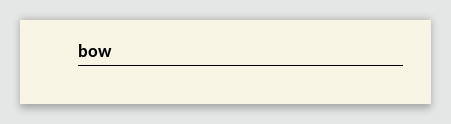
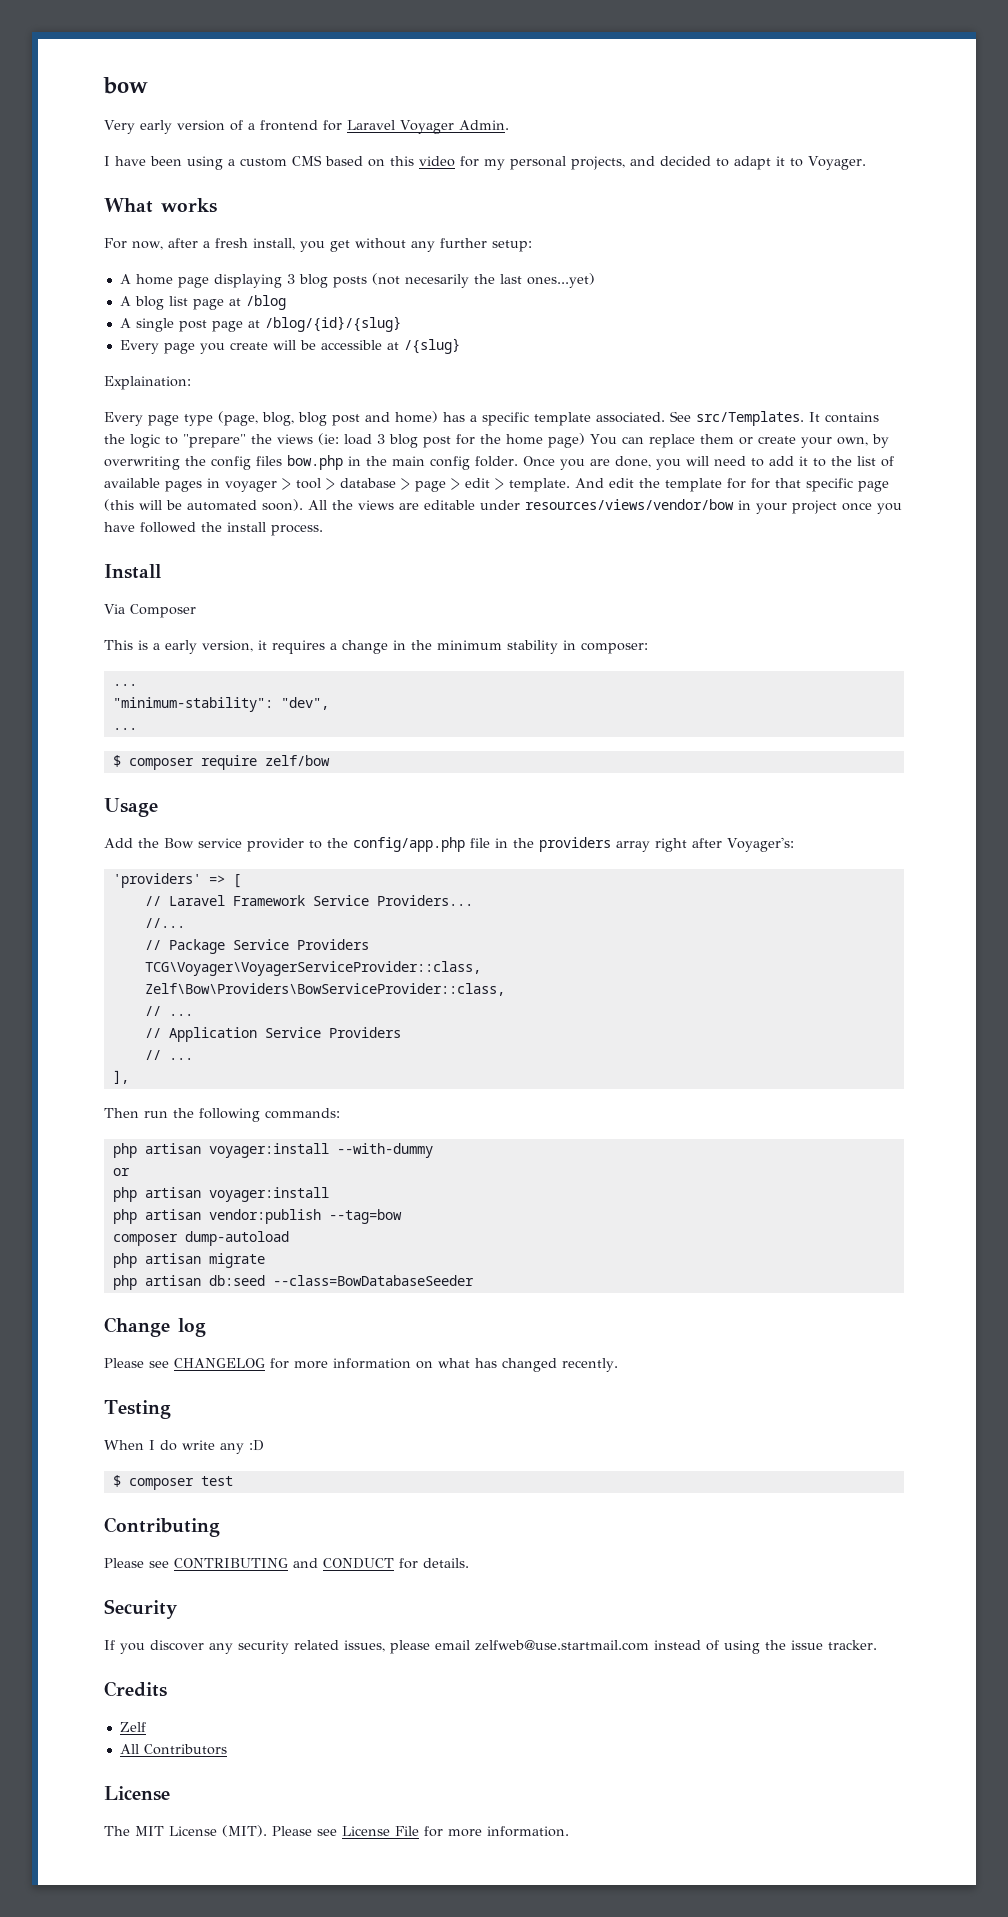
+ Very early version of a frontend for Laravel Voyager Admin.
+ I have been using a custom CMS based on this video for my personal projects, and decided to adapt it to Voyager.
+ What works
+ For now, after a fresh install, you get without any further setup:
+ A home page displaying 3 blog posts (not necesarily the last ones...yet)
+ A blog list page at /blog
+ A single post page at /blog/{id}/{slug}
+ Every page you create will be accessible at /{slug}
+ Explaination:
+ Every page type (page, blog, blog post and home) has a specific template associated. See src/Templates. It contains the logic to "prepare" the views (ie: load 3 blog post for the home page) You can replace them or create your own, by overwriting the config files bow.php in the main config folder. Once you are done, you will need to add it to the list of available pages in voyager > tool > database > page > edit > template. And edit the template for for that specific page (this will be automated soon). All the views are editable under resources/views/vendor/bow in your project once you have followed the install process.
+ Install
+ Via Composer
+ This is a early version, it requires a change in the minimum stability in composer:
+ ...
+ "minimum-stability": "dev",
+ ...
+ $ composer require zelf/bow
+ Usage
+ Add the Bow service provider to the config/app.php file in the providers array right after Voyager's:
+ 'providers' => [
+ // Laravel Framework Service Providers...
+ //...
+ // Package Service Providers
+ TCG\Voyager\VoyagerServiceProvider::class,
+ Zelf\Bow\Providers\BowServiceProvider::class,
+ // ...
+ // Application Service Providers
+ // ...
+ ],
+ Then run the following commands:
+ php artisan voyager:install --with-dummy
+ or
+ php artisan voyager:install
+ php artisan vendor:publish --tag=bow
+ composer dump-autoload
+ php artisan migrate
+ php artisan db:seed --class=BowDatabaseSeeder
+ Change log
+ Please see CHANGELOG for more information on what has changed recently.
+ Testing
+ When I do write any :D
+ $ composer test
+ Contributing
+ Please see CONTRIBUTING and CONDUCT for details.
+ Security
+ If you discover any security related issues, please email zelfweb@use.startmail.com instead of using the issue tracker.
+ Credits
+ Zelf
+ All Contributors
+ License
+ The MIT License (MIT). Please see License File for more information.

